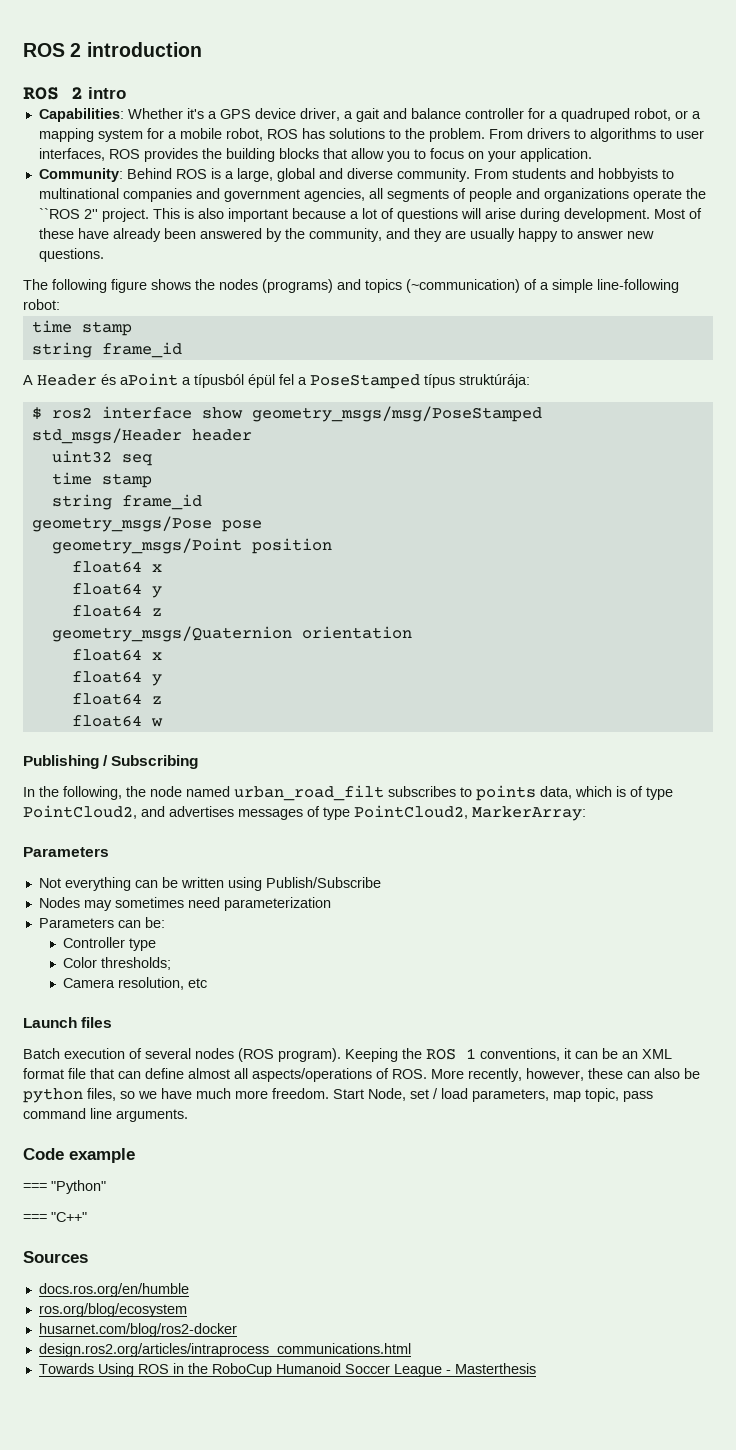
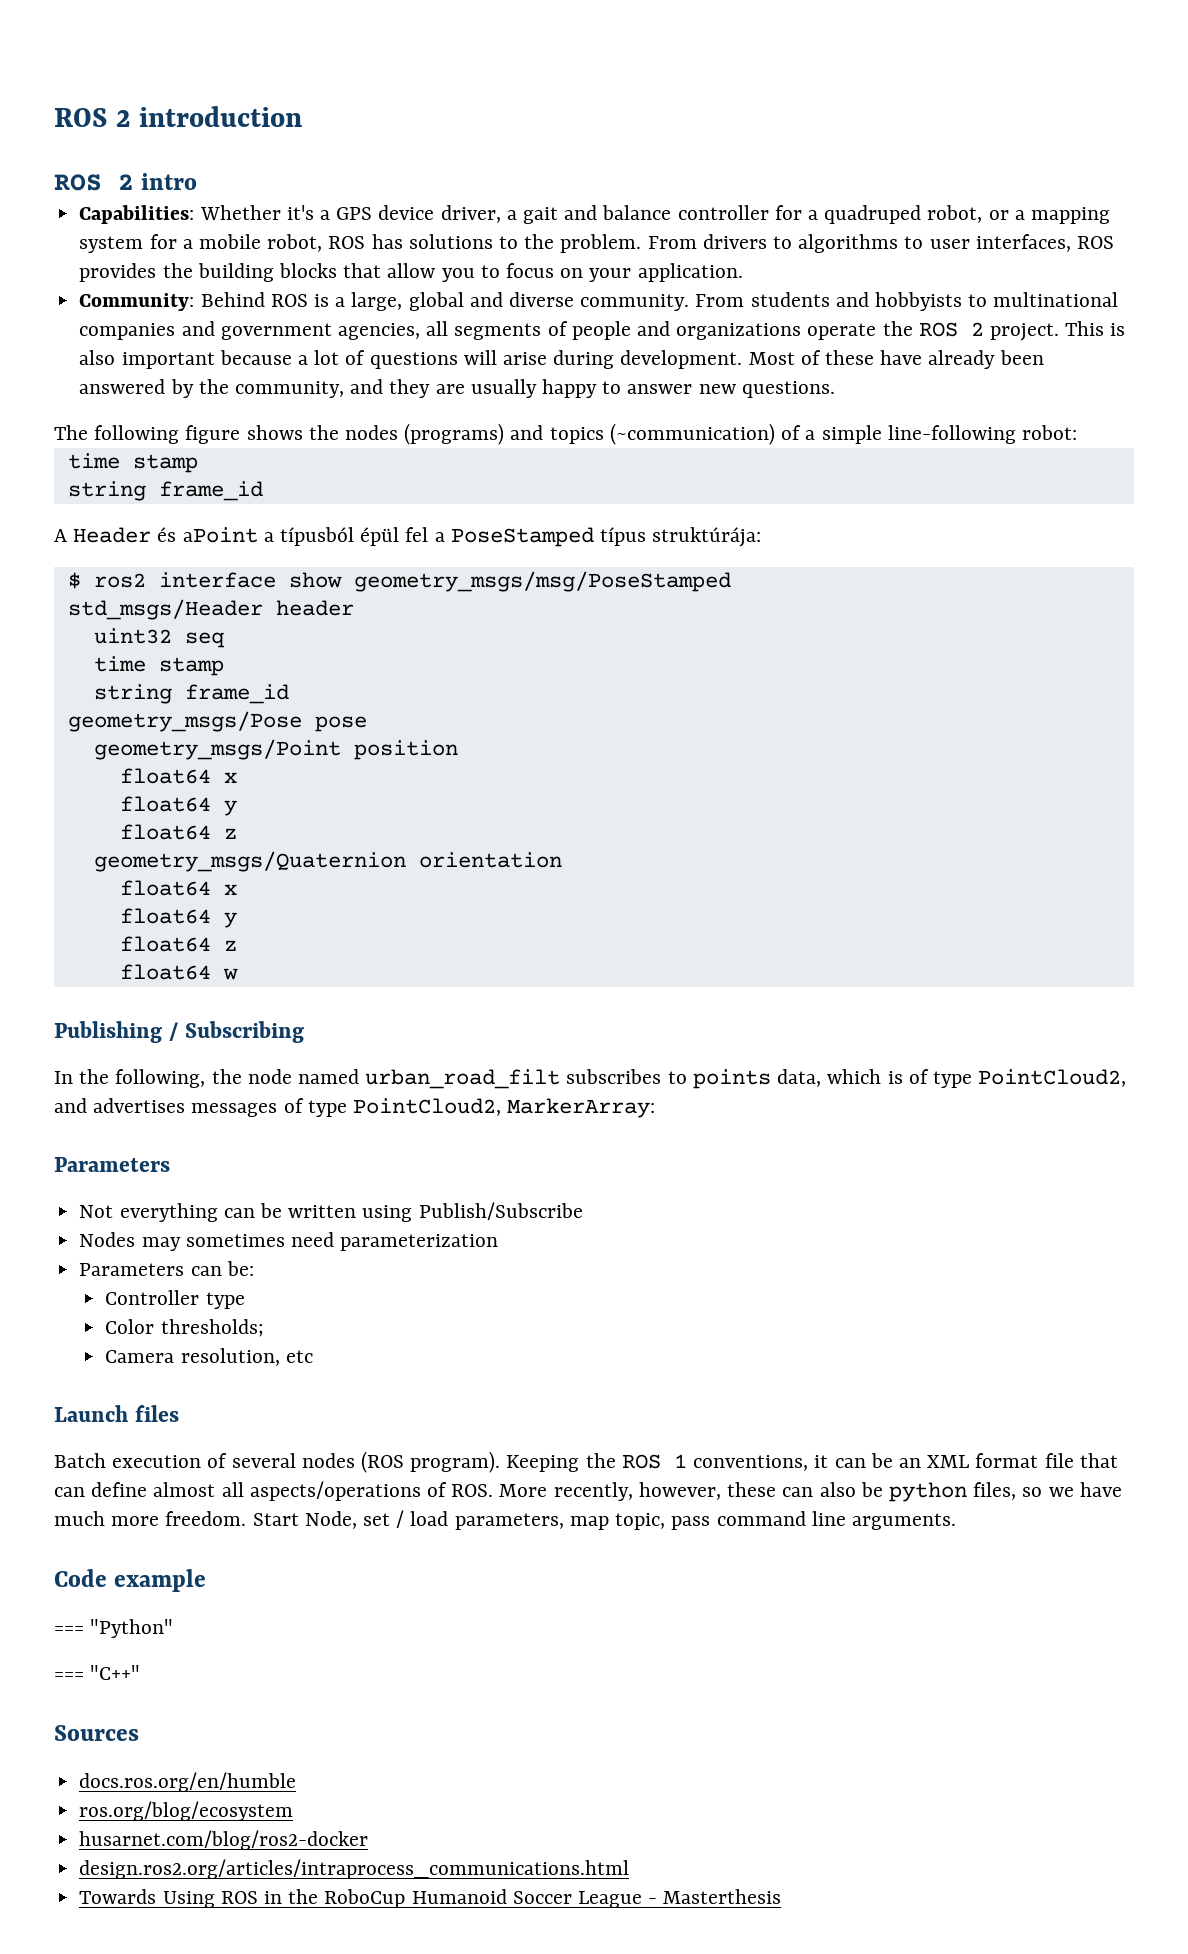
- From students and hobbyists to multinational companies and government agencies, all segments of people and organizations operate the ``ROS 2'' project.
+ From students and hobbyists to multinational companies and government agencies, all segments of people and organizations operate the ROS 2 project.

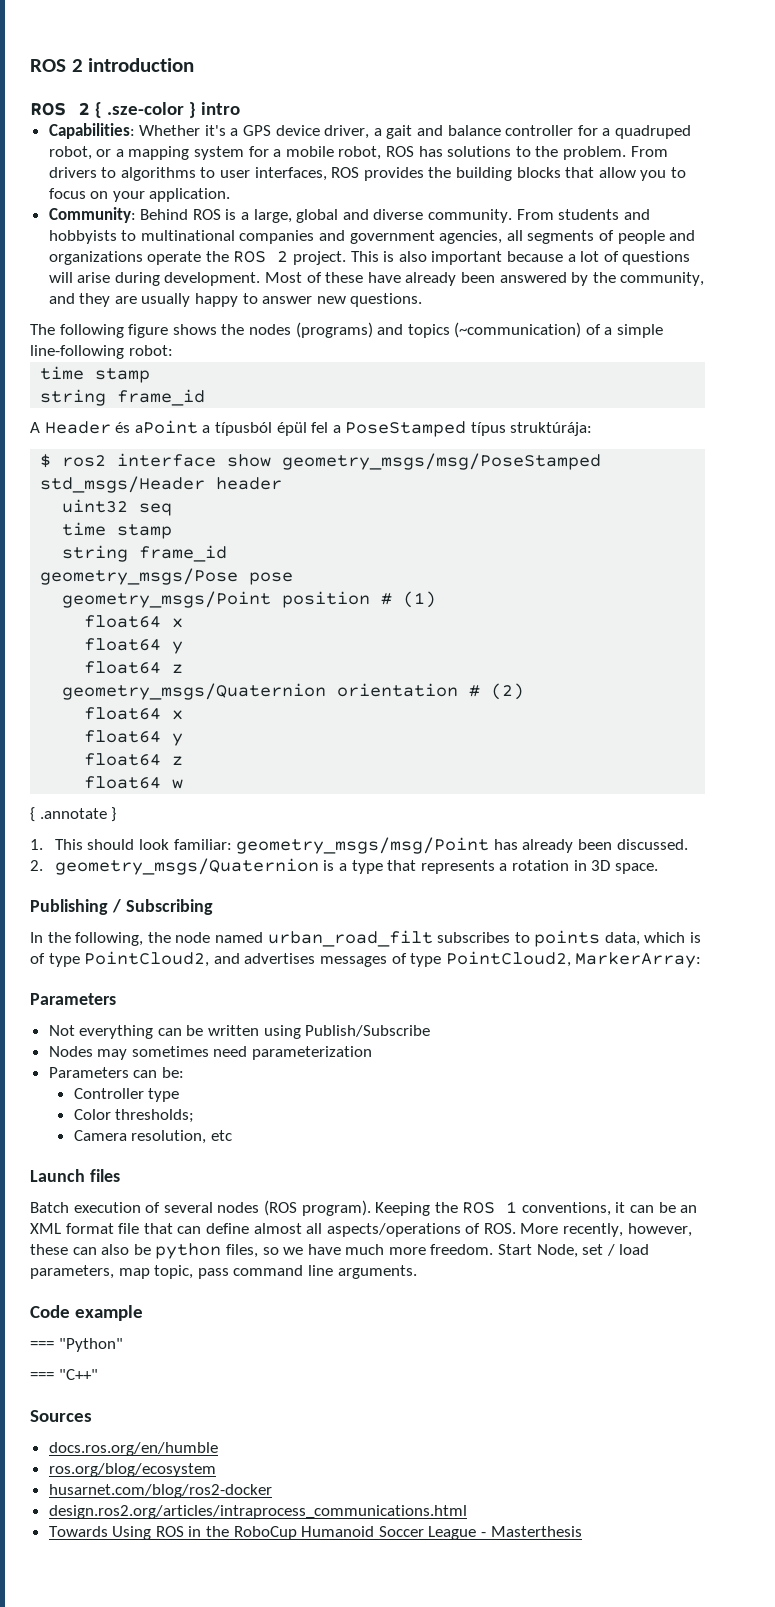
- ROS 2 intro
+ ROS 2 { .sze-color } intro
- geometry_msgs/Point position
+ geometry_msgs/Point position # (1)
- geometry_msgs/Quaternion orientation
+ geometry_msgs/Quaternion orientation # (2)
+ { .annotate }
+ 1. This should look familiar: geometry_msgs/msg/Point has already been discussed.
+ 2. geometry_msgs/Quaternion is a type that represents a rotation in 3D space.

